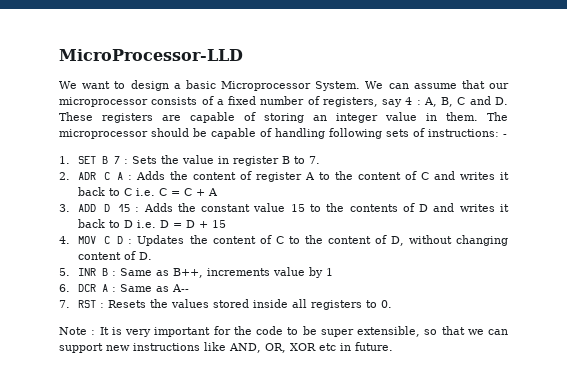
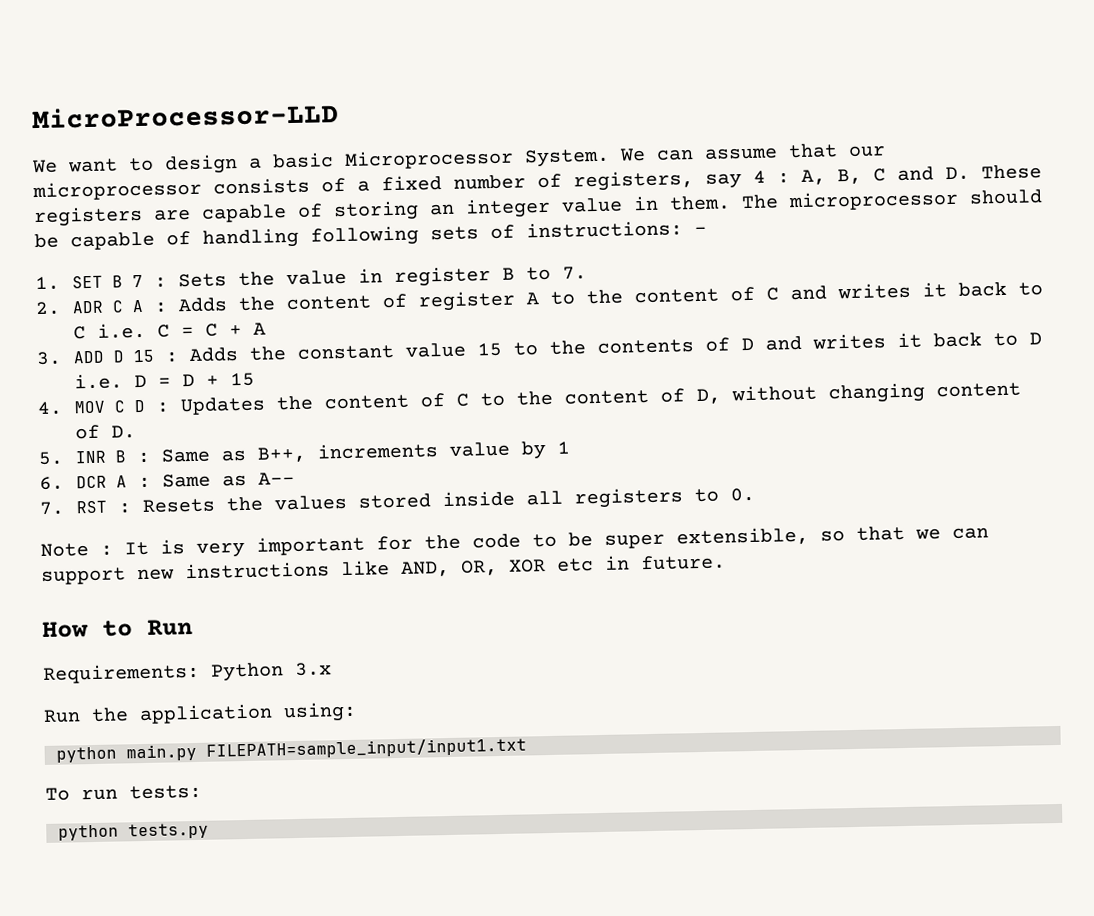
+ How to Run
+ Requirements: Python 3.x
+ Run the application using:
+ python main.py FILEPATH=sample_input/input1.txt
+ To run tests:
+ python tests.py

